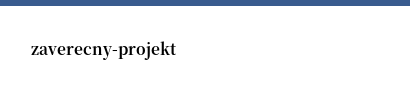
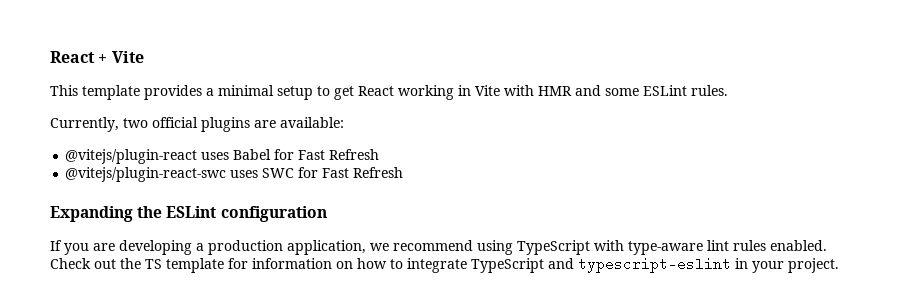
- zaverecny-projekt
+ React + Vite
+ This template provides a minimal setup to get React working in Vite with HMR and some ESLint rules.
+ Currently, two official plugins are available:
+ @vitejs/plugin-react uses Babel for Fast Refresh
+ @vitejs/plugin-react-swc uses SWC for Fast Refresh
+ Expanding the ESLint configuration
+ If you are developing a production application, we recommend using TypeScript with type-aware lint rules enabled. Check out the TS template for information on how to integrate TypeScript and typescript-eslint in your project.

